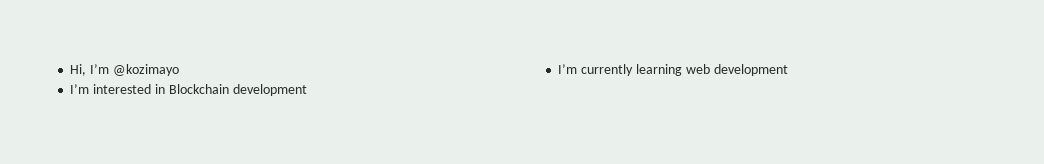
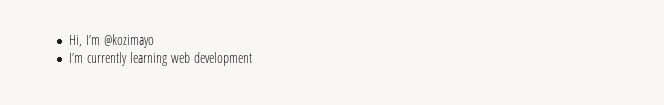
- I’m interested in Blockchain development

